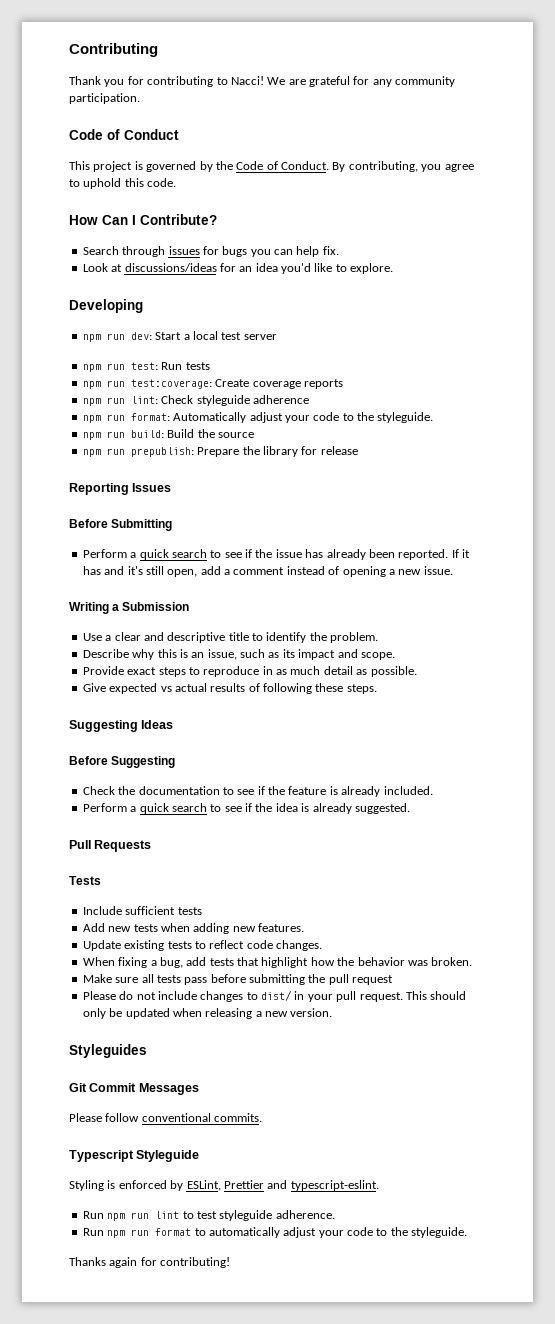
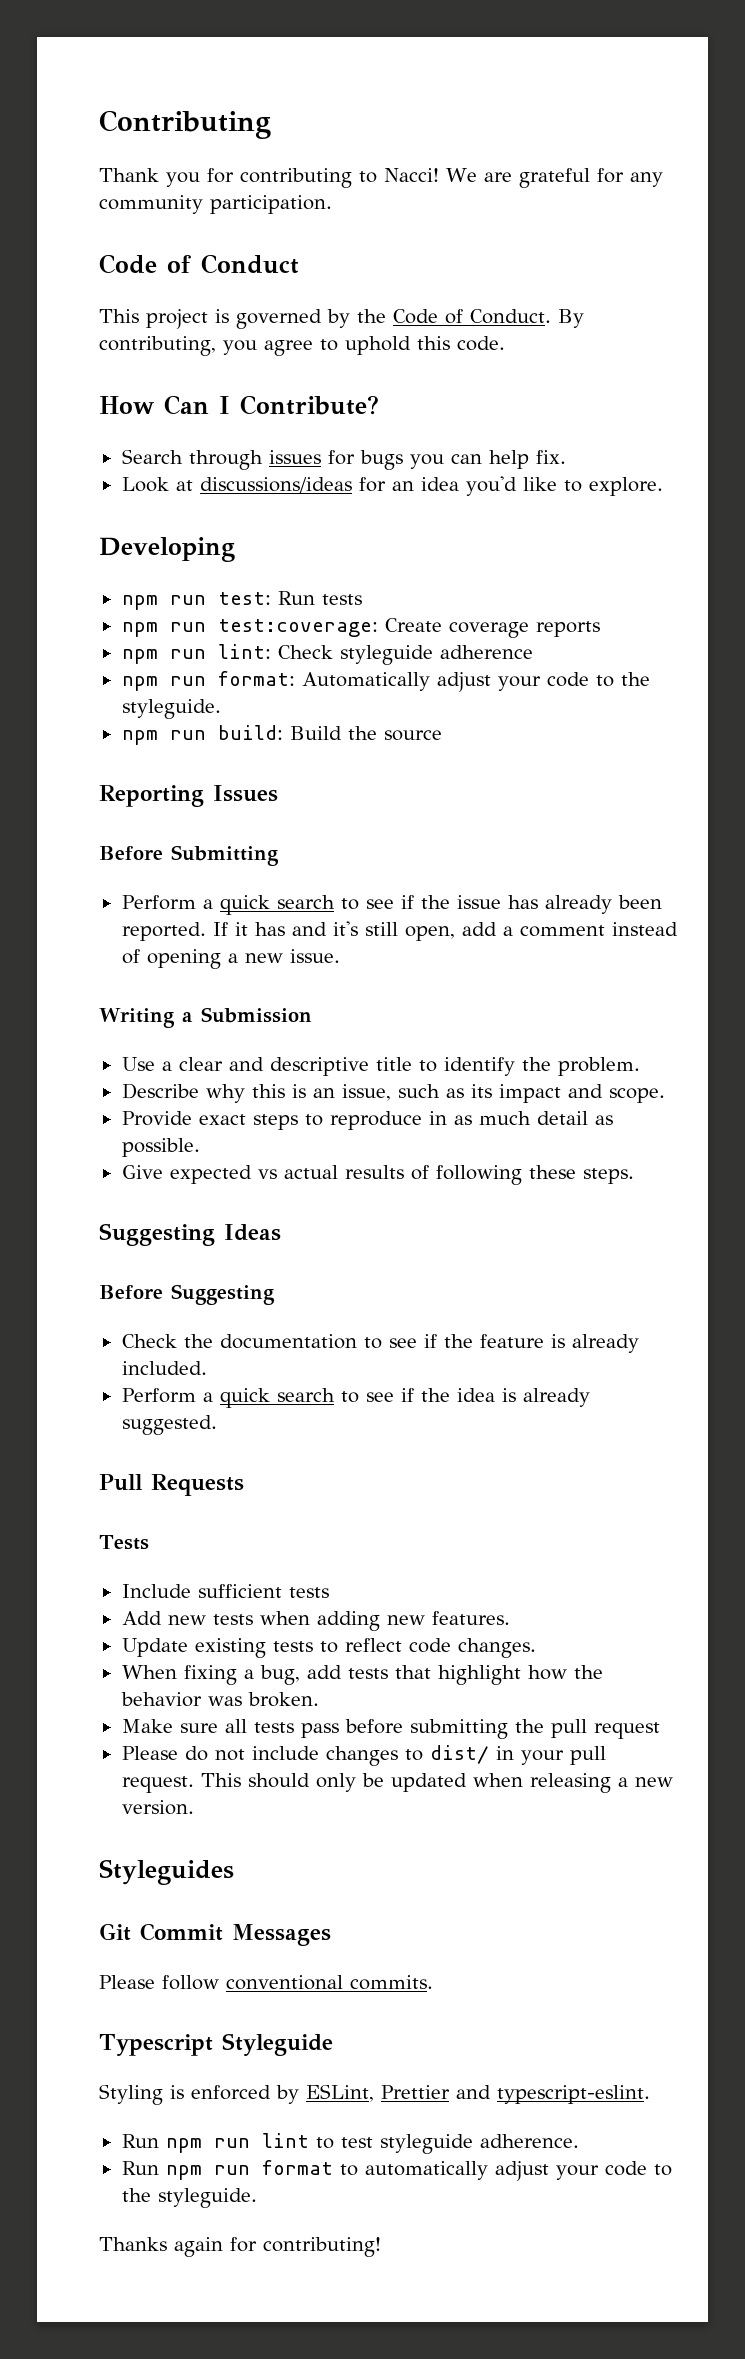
- npm run dev: Start a local test server
- npm run prepublish: Prepare the library for release

